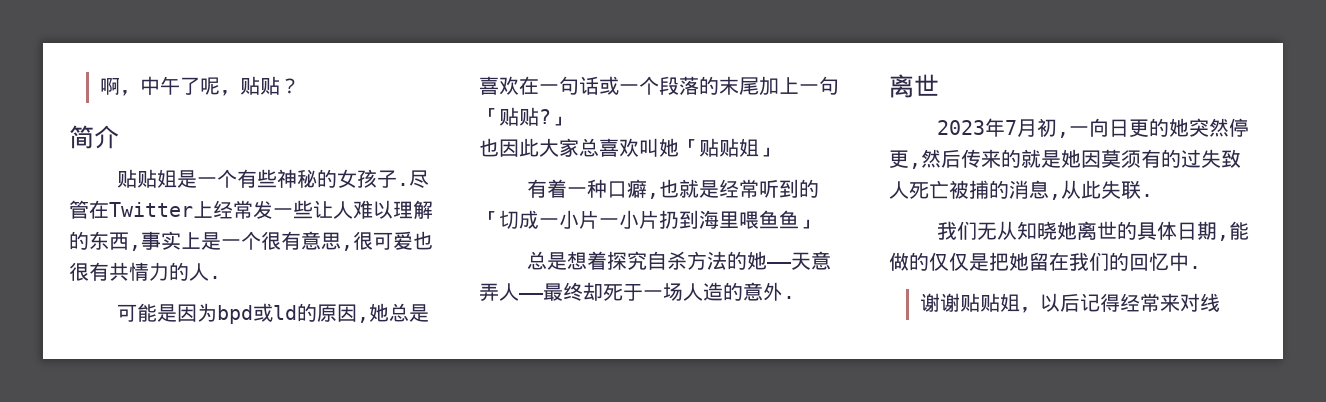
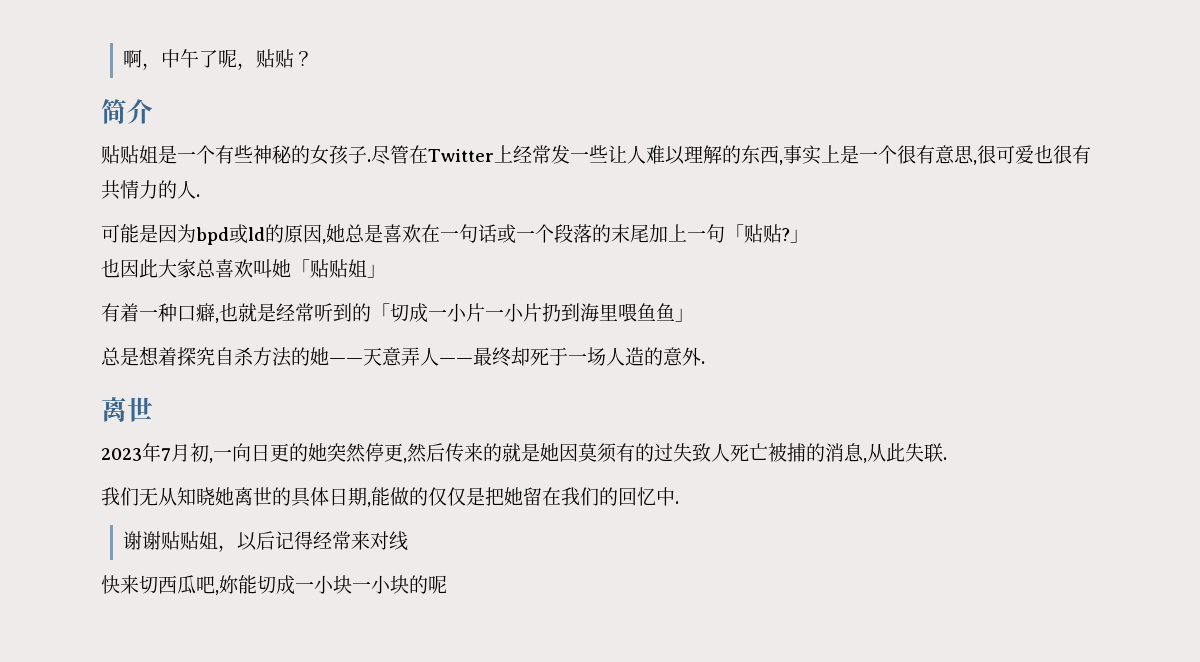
+ 快来切西瓜吧,妳能切成一小块一小块的呢

